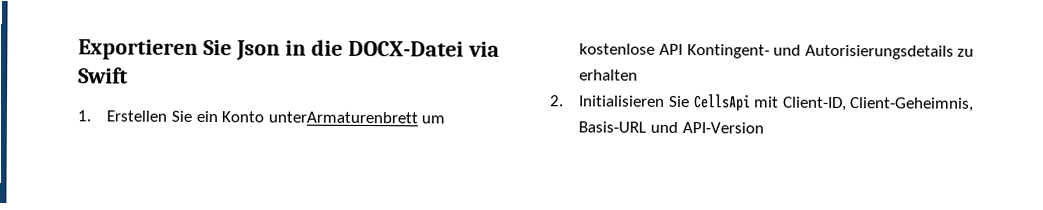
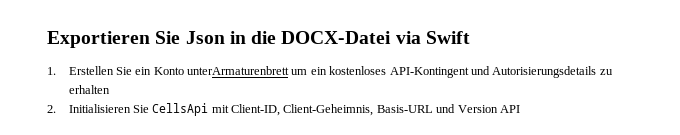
- 1. Erstellen Sie ein Konto unterArmaturenbrett um kostenlose API Kontingent- und Autorisierungsdetails zu erhalten
+ 1. Erstellen Sie ein Konto unterArmaturenbrett um ein kostenloses API-Kontingent und Autorisierungsdetails zu erhalten
- 2. Initialisieren Sie CellsApi mit Client-ID, Client-Geheimnis, Basis-URL und API-Version
+ 2. Initialisieren Sie CellsApi mit Client-ID, Client-Geheimnis, Basis-URL und Version API

